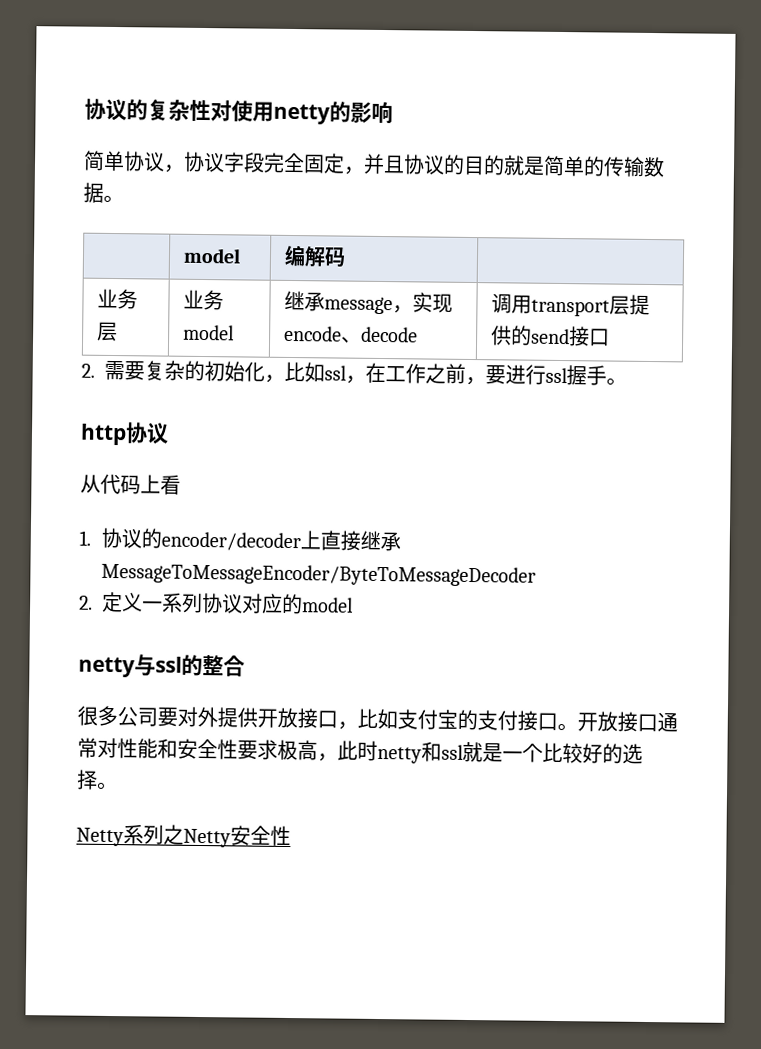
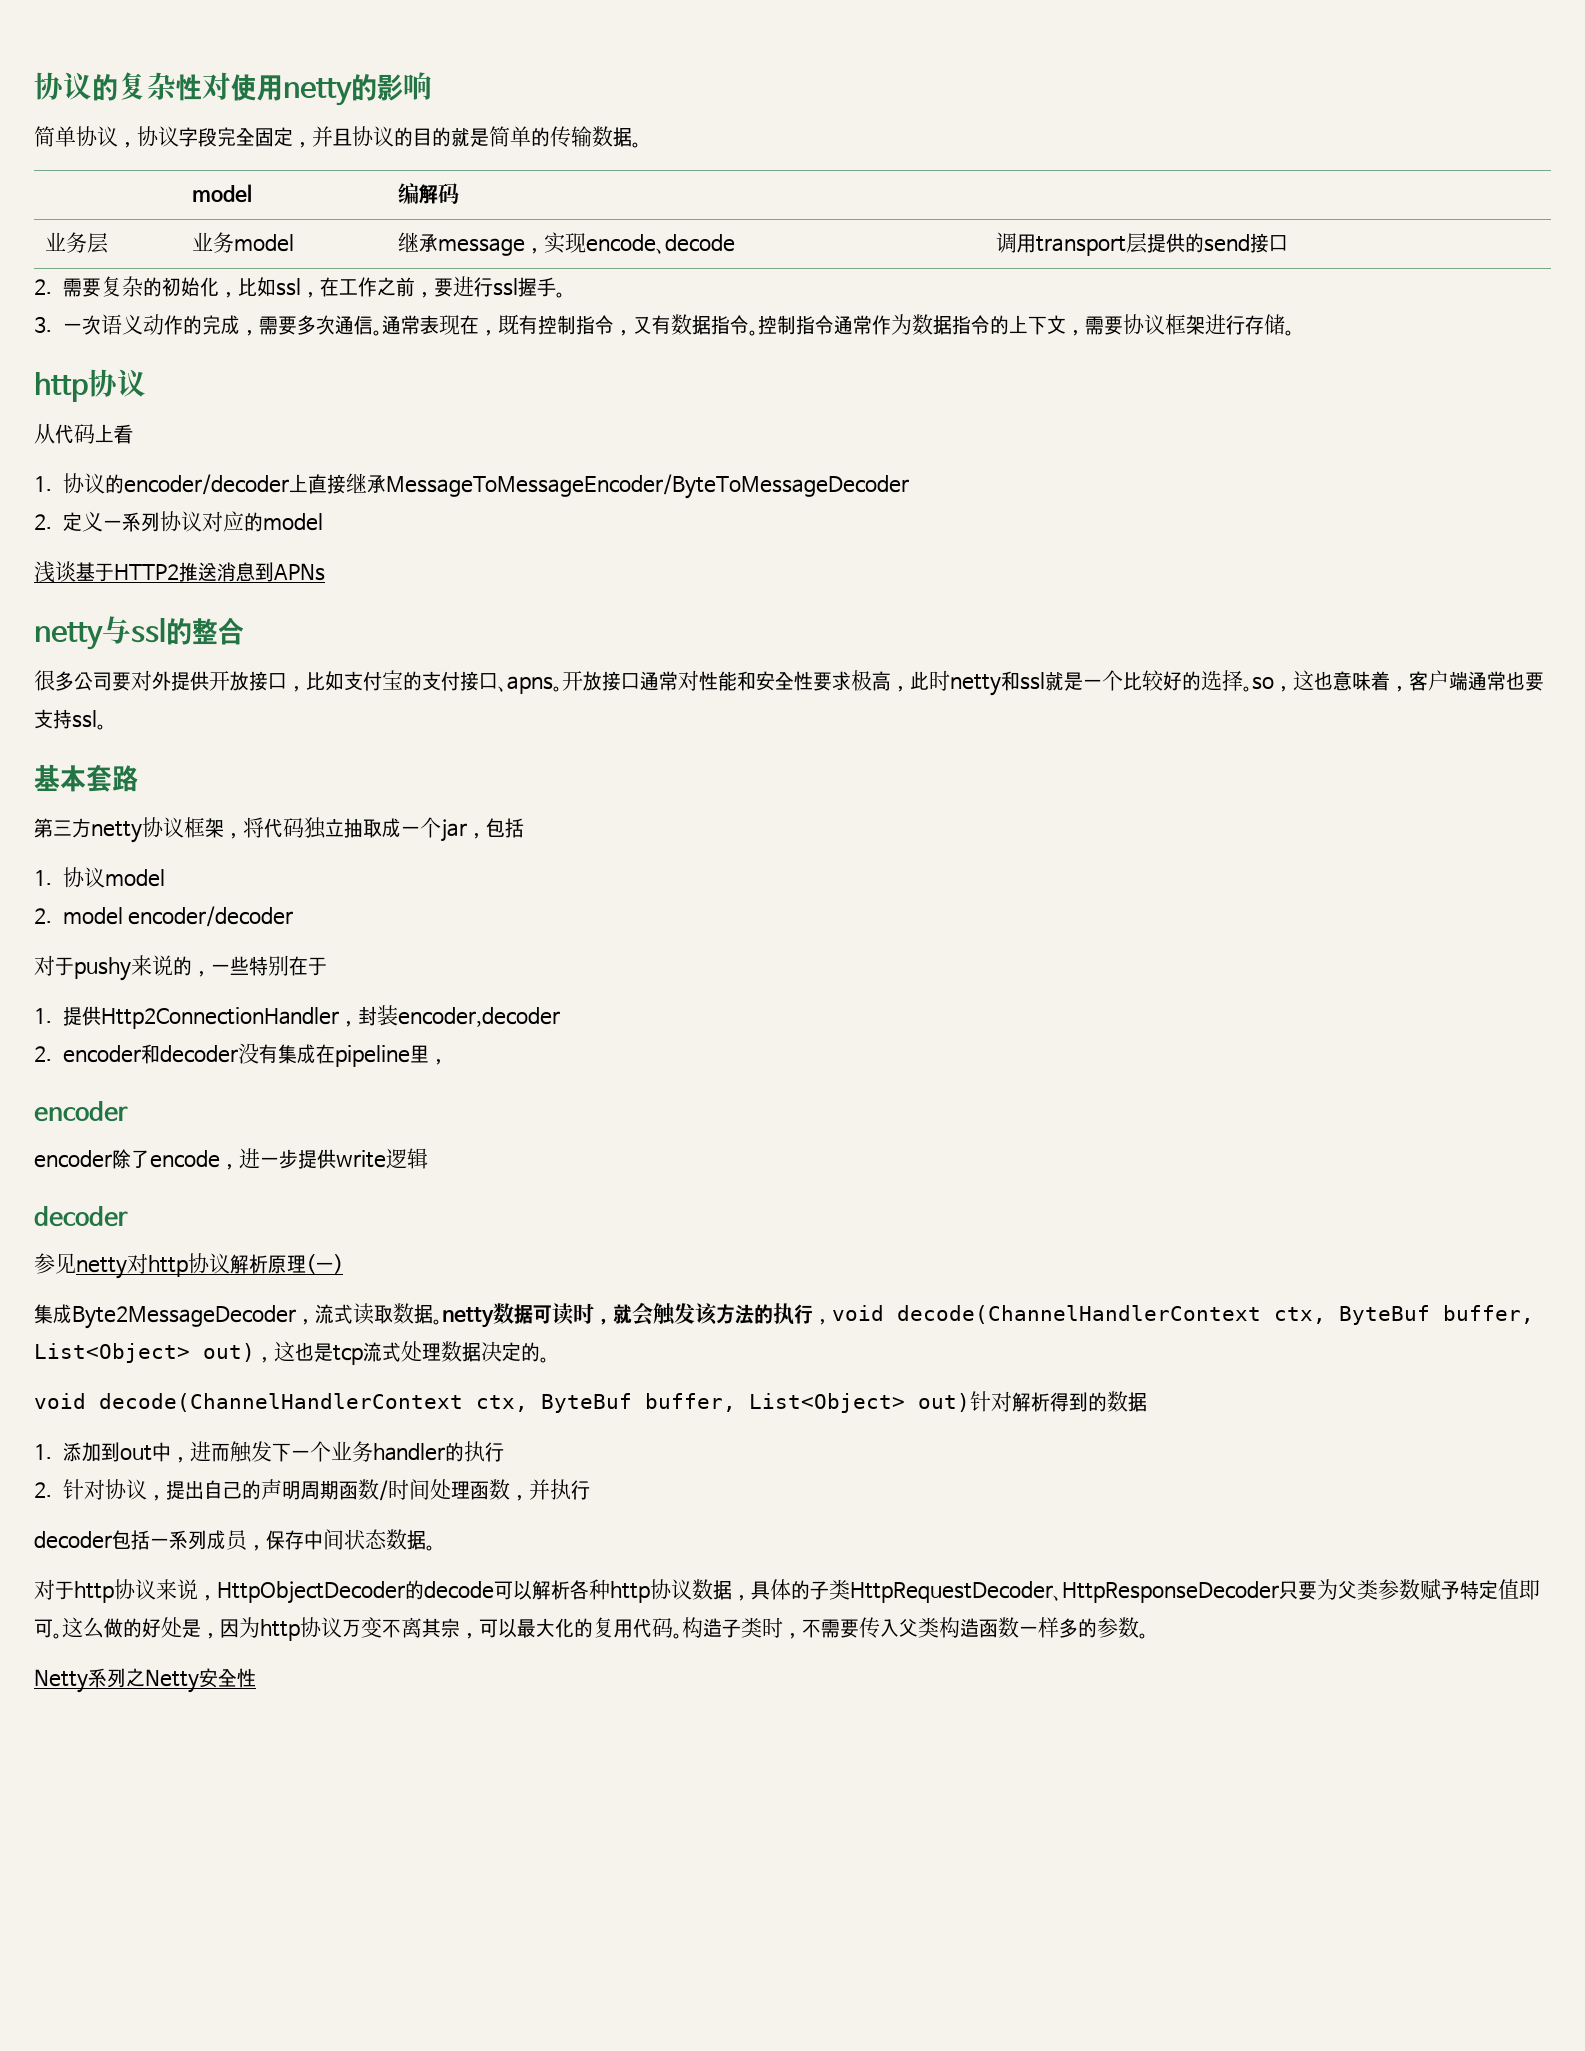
+ 3.一次语义动作的完成，需要多次通信。通常表现在，既有控制指令，又有数据指令。控制指令通常作为数据指令的上下文，需要协议框架进行存储。
+ 浅谈基于HTTP2推送消息到APNs
- 很多公司要对外提供开放接口，比如支付宝的支付接口。
+ 很多公司要对外提供开放接口，比如支付宝的支付接口、apns。
- 开放接口通常对性能和安全性要求极高，此时netty和ssl就是一个比较好的选择。
+ 开放接口通常对性能和安全性要求极高，此时netty和ssl就是一个比较好的选择。so，这也意味着，客户端通常也要支持ssl。
+ 基本套路
+ 第三方netty协议框架，将代码独立抽取成一个jar，包括
+ 1.协议model
+ 2. model encoder/decoder
+ 对于pushy来说的，一些特别在于
+ 1.提供Http2ConnectionHandler，封装encoder,decoder
+ 2. encoder和decoder没有集成在pipeline里，
+ encoder
+ encoder除了encode，进一步提供write逻辑
+ decoder
+ 参见netty对http协议解析原理(一)
+ 集成Byte2MessageDecoder，流式读取数据。netty数据可读时，就会触发该方法的执行，void decode(ChannelHandlerContext ctx, ByteBuf buffer, List<Object> out)，这也是tcp流式处理数据决定的。
+ void decode(ChannelHandlerContext ctx, ByteBuf buffer, List<Object> out)针对解析得到的数据
+ 1.添加到out中，进而触发下一个业务handler的执行
+ 2.针对协议，提出自己的声明周期函数/时间处理函数，并执行
+ decoder包括一系列成员，保存中间状态数据。
+ 对于http协议来说，HttpObjectDecoder的decode可以解析各种http协议数据，具体的子类HttpRequestDecoder、HttpResponseDecoder只要为父类参数赋予特定值即可。这么做的好处是，因为http协议万变不离其宗，可以最大化的复用代码。构造子类时，不需要传入父类构造函数一样多的参数。

